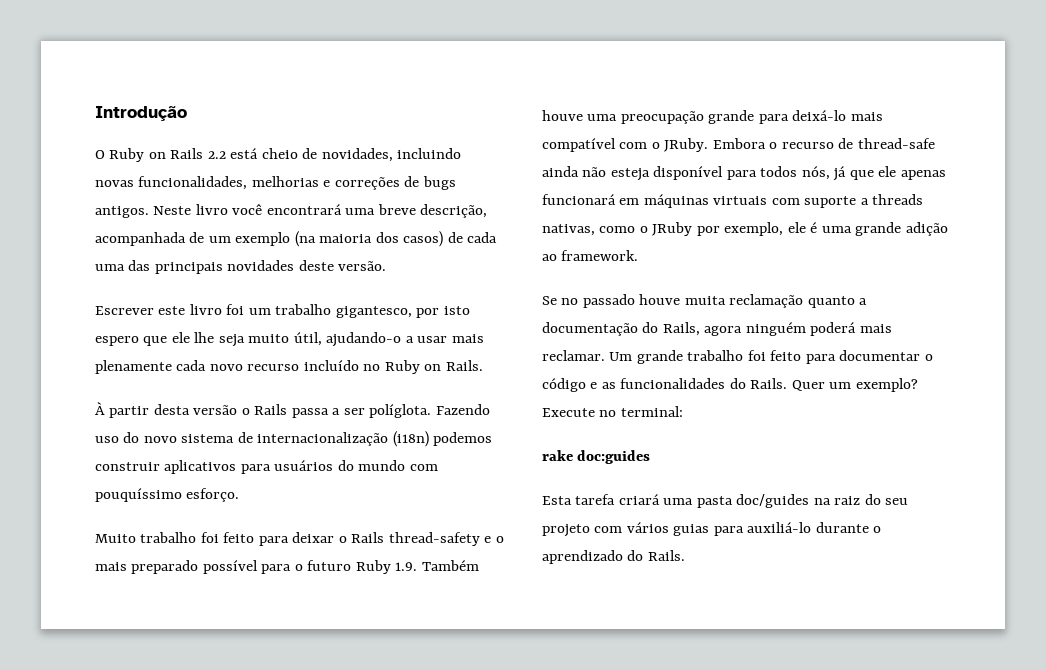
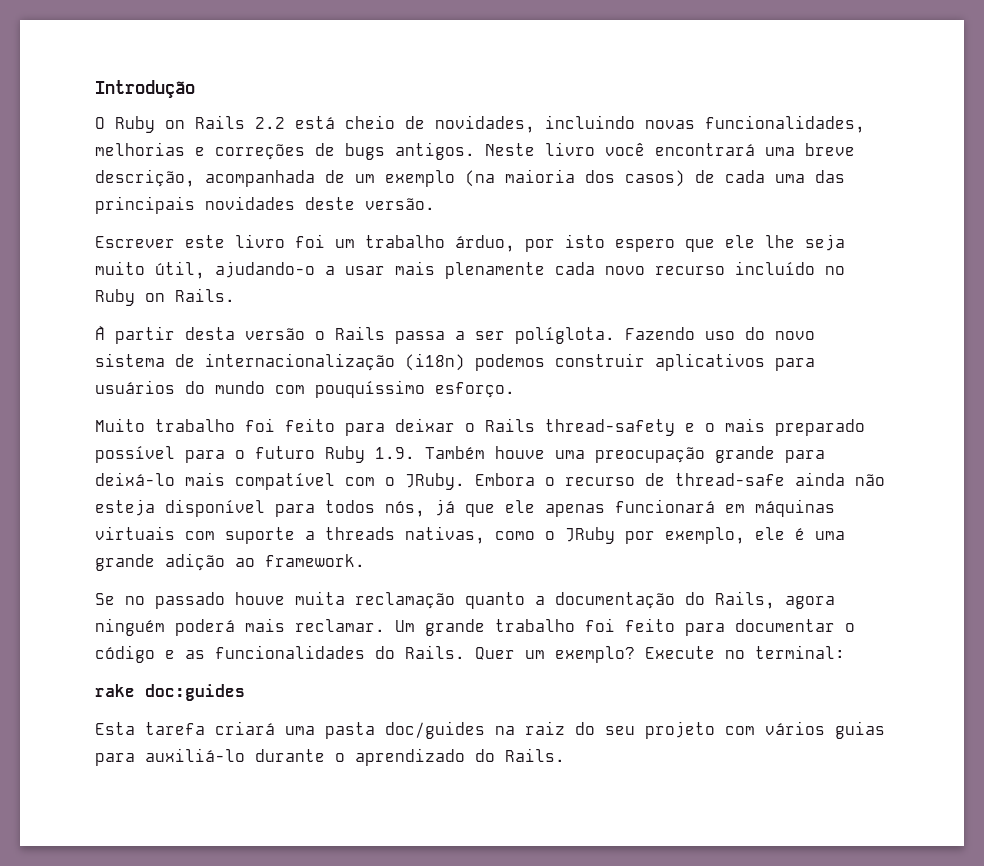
- Escrever este livro foi um trabalho gigantesco, por isto espero que ele lhe seja muito útil, ajudando-o a usar mais plenamente cada novo recurso incluído no Ruby on Rails.
+ Escrever este livro foi um trabalho árduo, por isto espero que ele lhe seja muito útil, ajudando-o a usar mais plenamente cada novo recurso incluído no Ruby on Rails.

